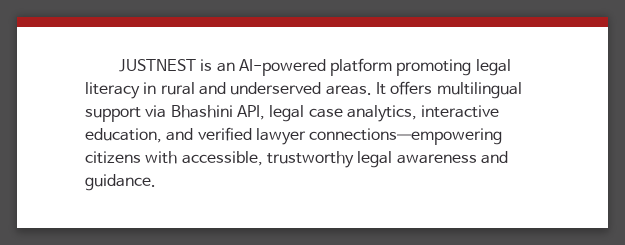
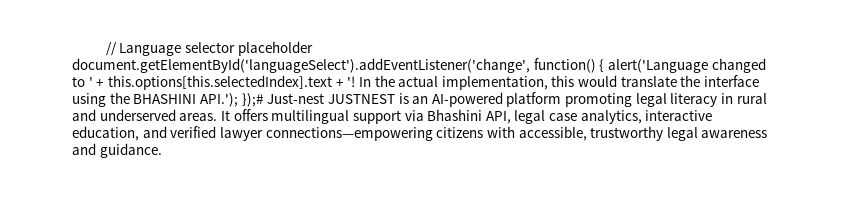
- JUSTNEST is an AI-powered platform promoting legal literacy in rural and underserved areas.
+ // Language selector placeholder document.getElementById('languageSelect').addEventListener('change', function() { alert('Language changed to ' + this.options[this.selectedIndex].text + '! In the actual implementation, this would translate the interface using the BHASHINI API.'); });# Just-nest JUSTNEST is an AI-powered platform promoting legal literacy in rural and underserved areas.

